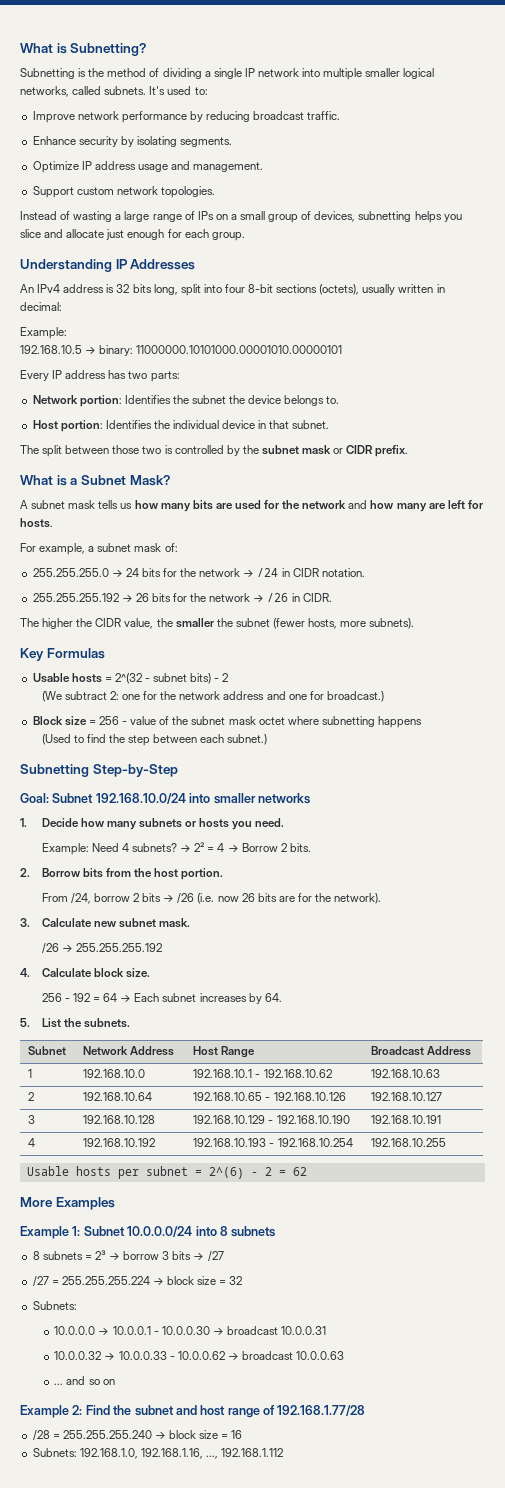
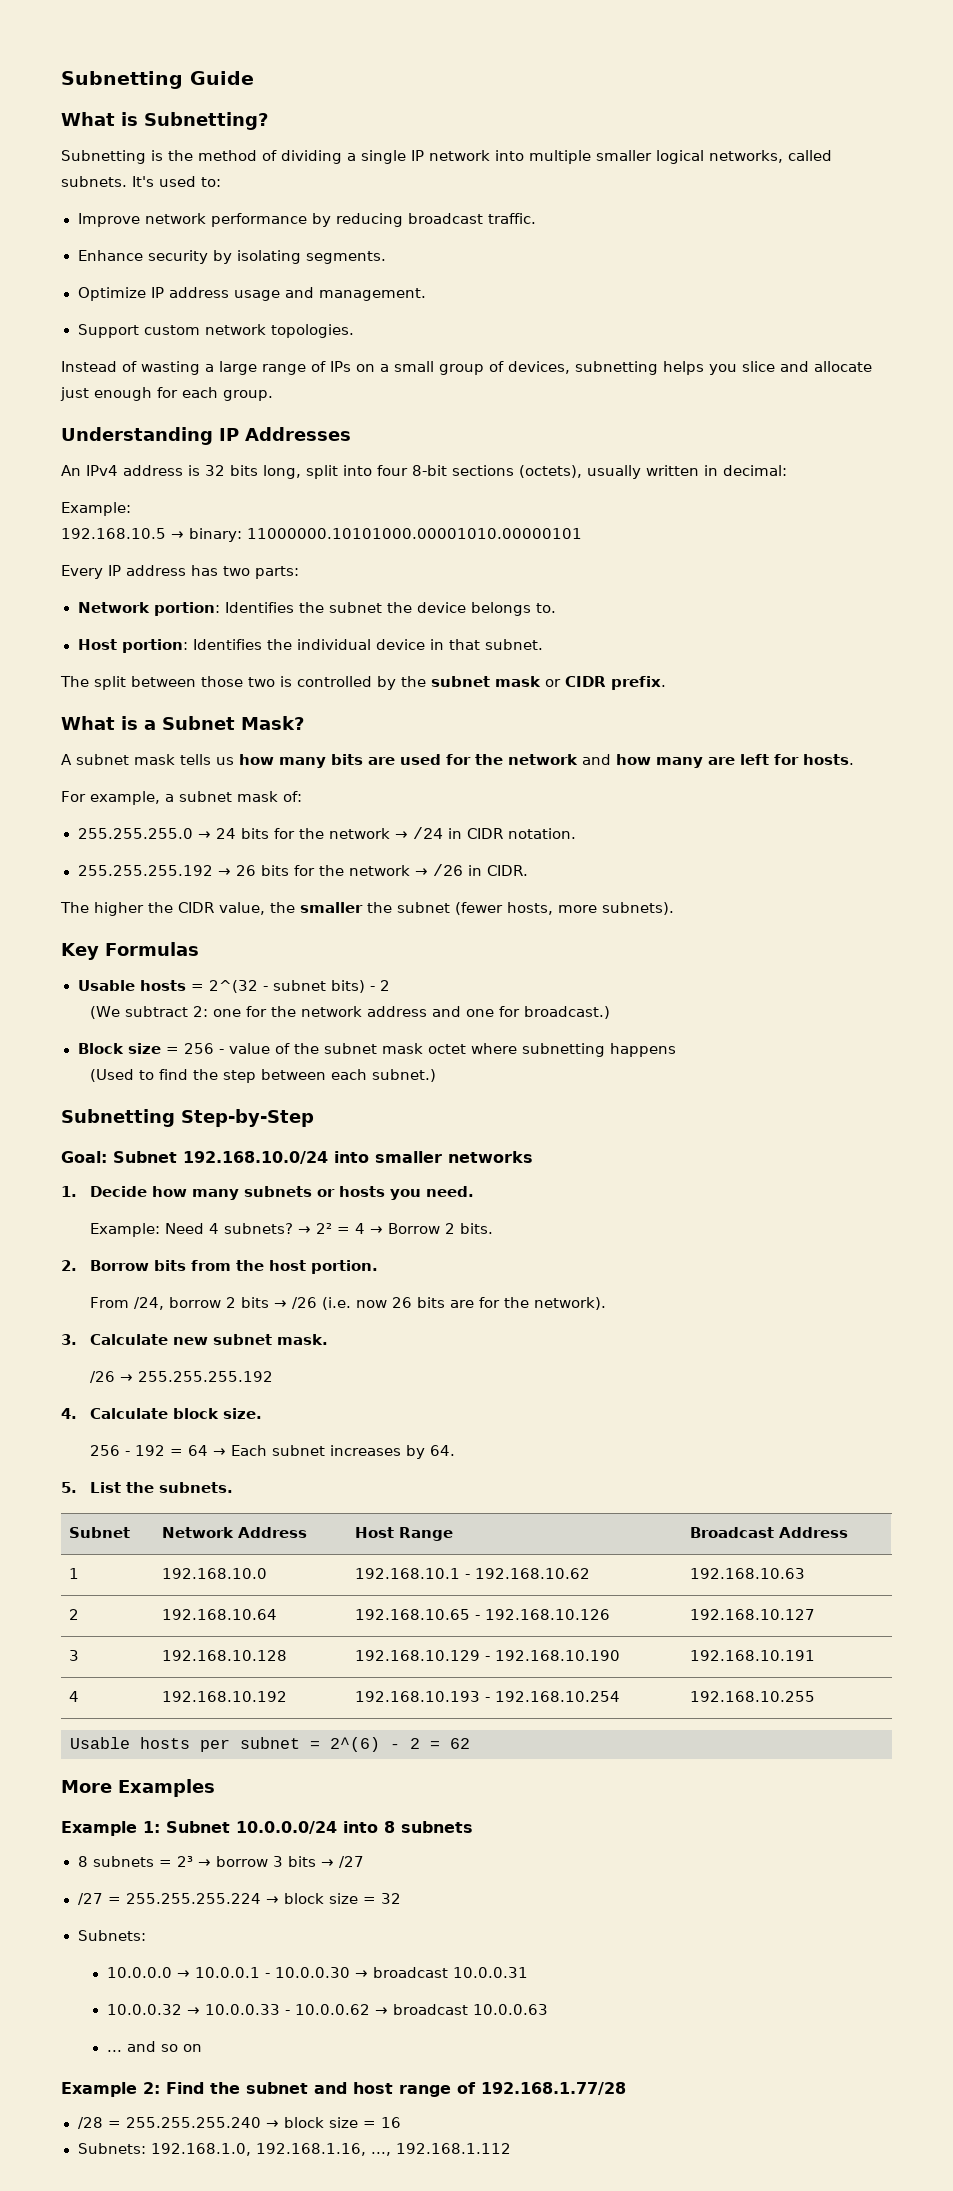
+ Subnetting Guide

